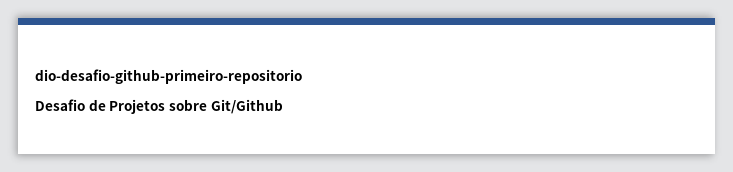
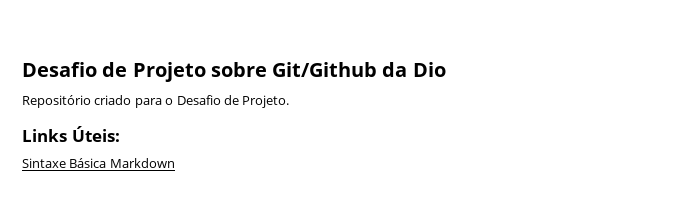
- dio-desafio-github-primeiro-repositorio
- Desafio de Projetos sobre Git/Github
+ Desafio de Projeto sobre Git/Github da Dio
+ Repositório criado para o Desafio de Projeto.
+ Links Úteis:
+ Sintaxe Básica Markdown

